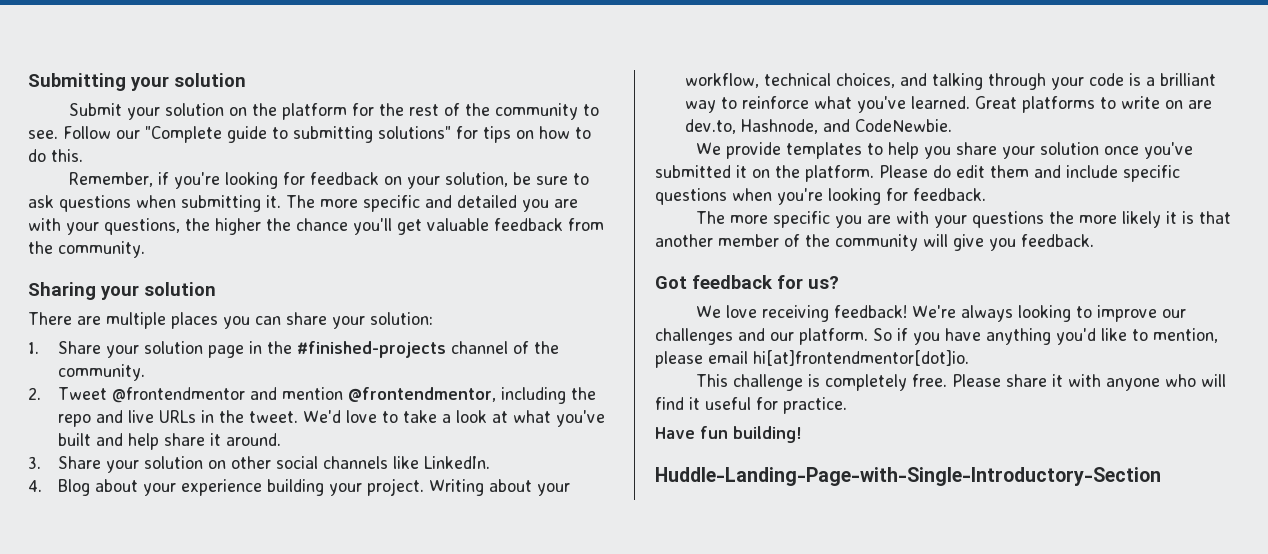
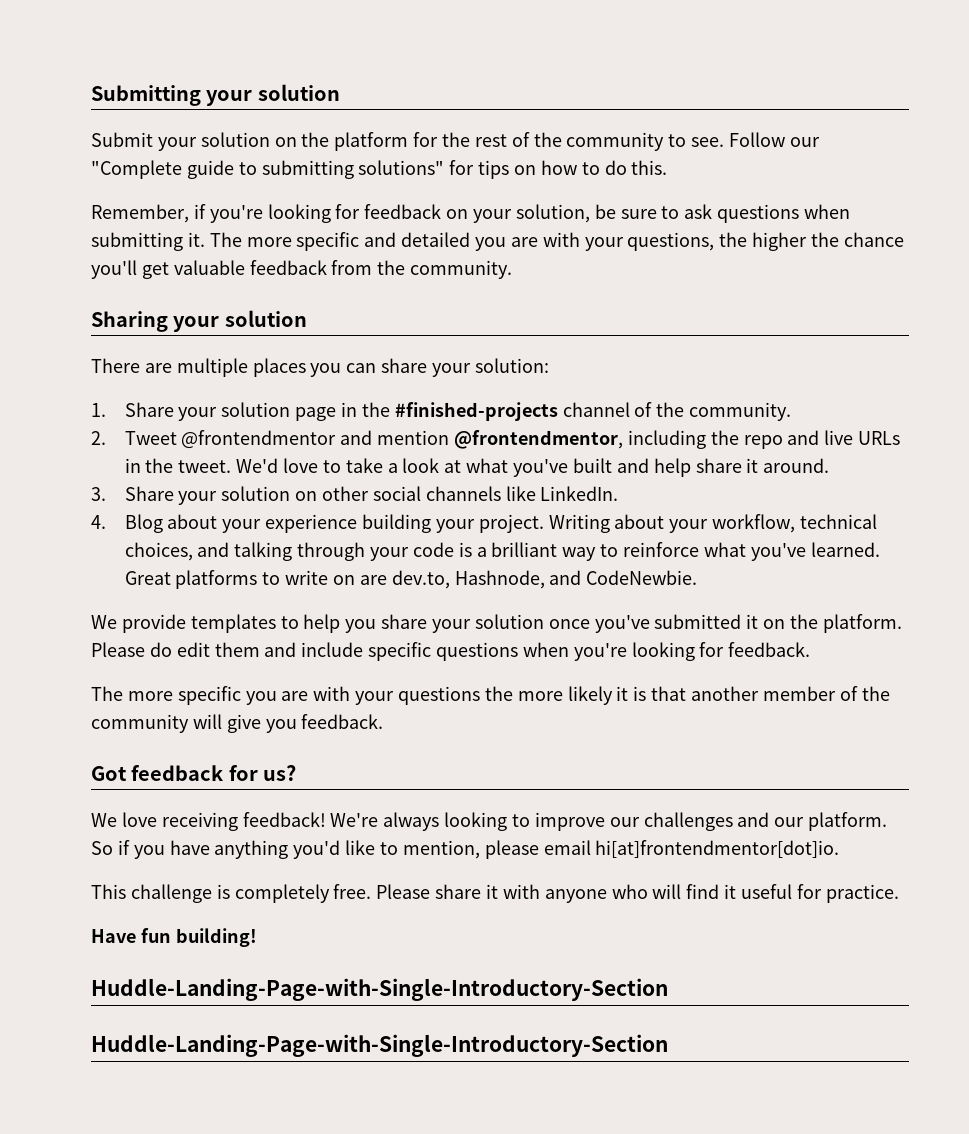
  Have fun building!
+ Huddle-Landing-Page-with-Single-Introductory-Section

